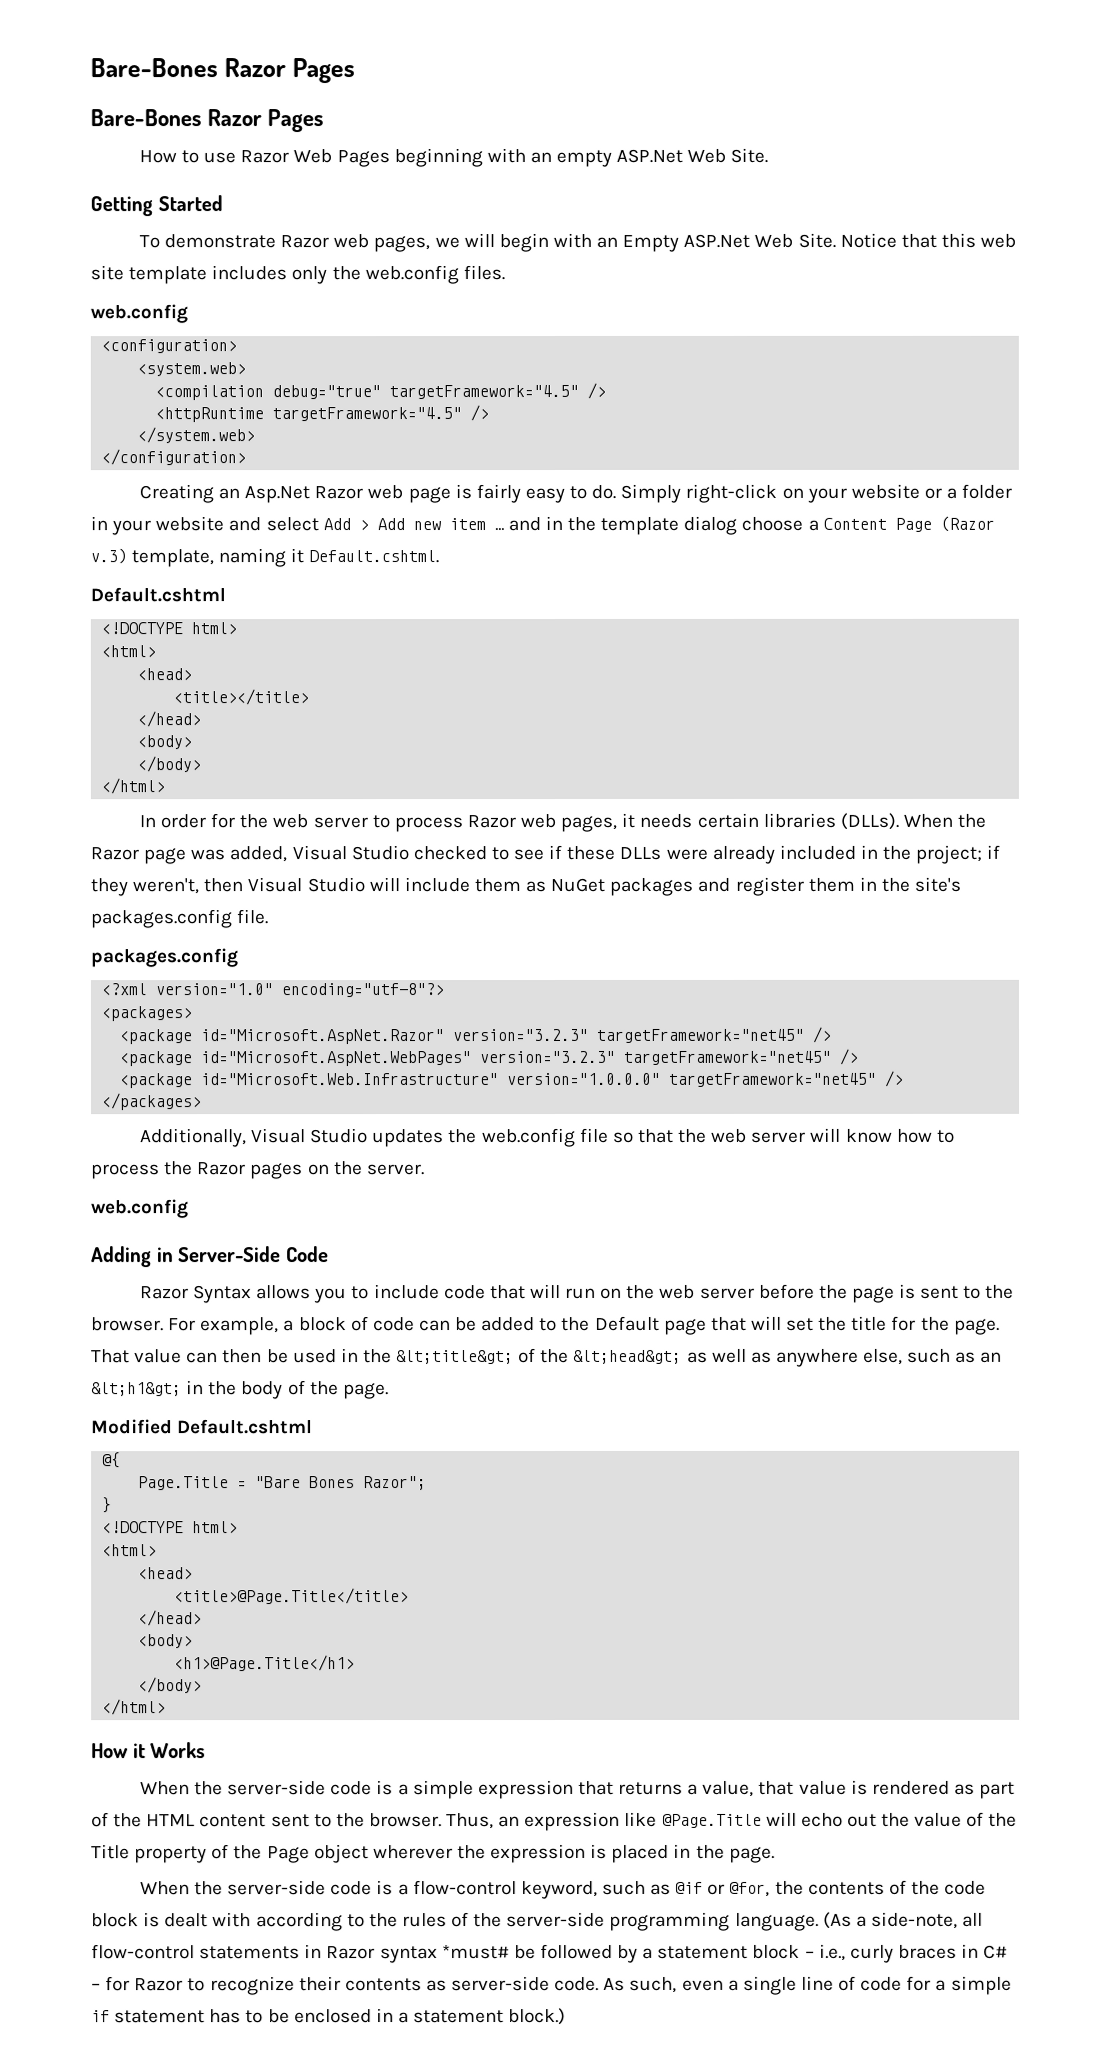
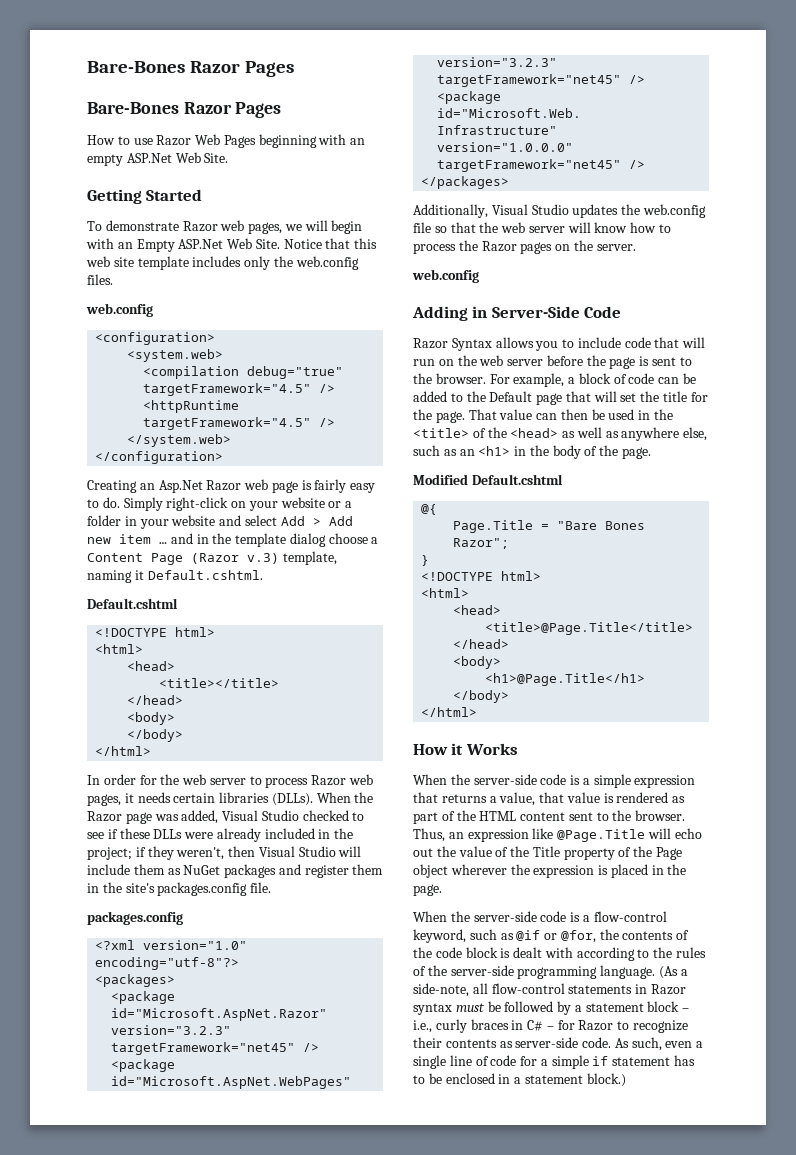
- That value can then be used in the &lt;title&gt; of the &lt;head&gt; as well as anywhere else, such as an &lt;h1&gt; in the body of the page.
+ That value can then be used in the <title> of the <head> as well as anywhere else, such as an <h1> in the body of the page.
- (As a side-note, all flow-control statements in Razor syntax *must# be followed by a statement block – i.e., curly braces in C# – for Razor to recognize their contents as server-side code.
+ (As a side-note, all flow-control statements in Razor syntax must be followed by a statement block – i.e., curly braces in C# – for Razor to recognize their contents as server-side code.

